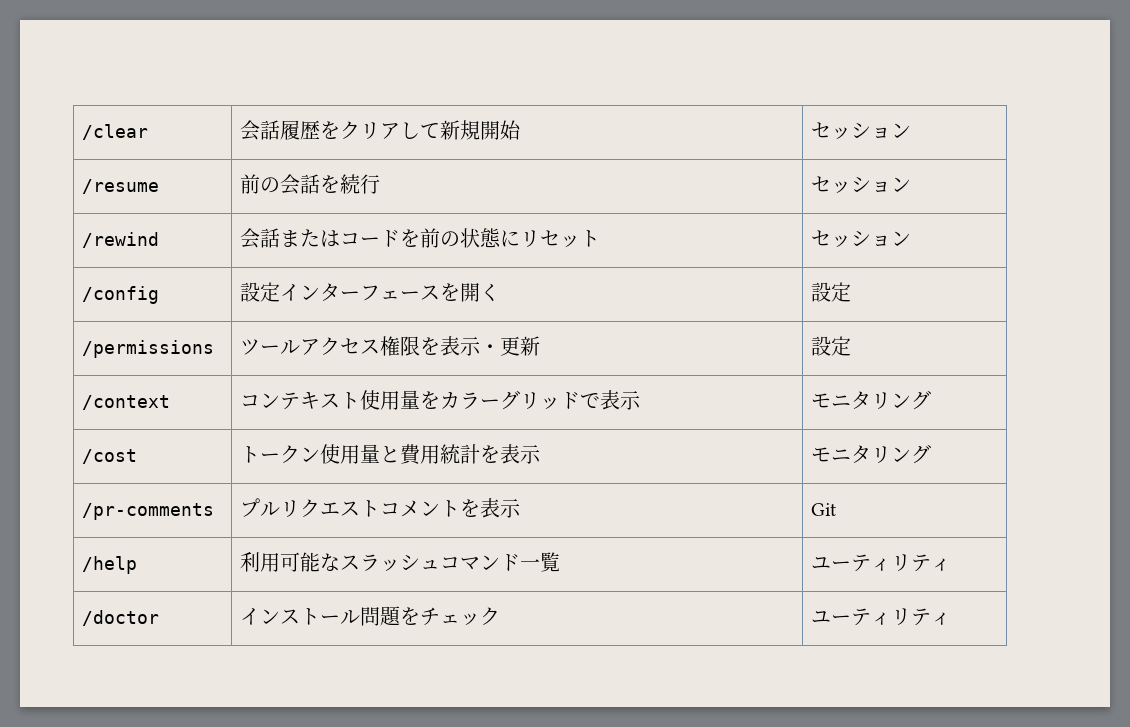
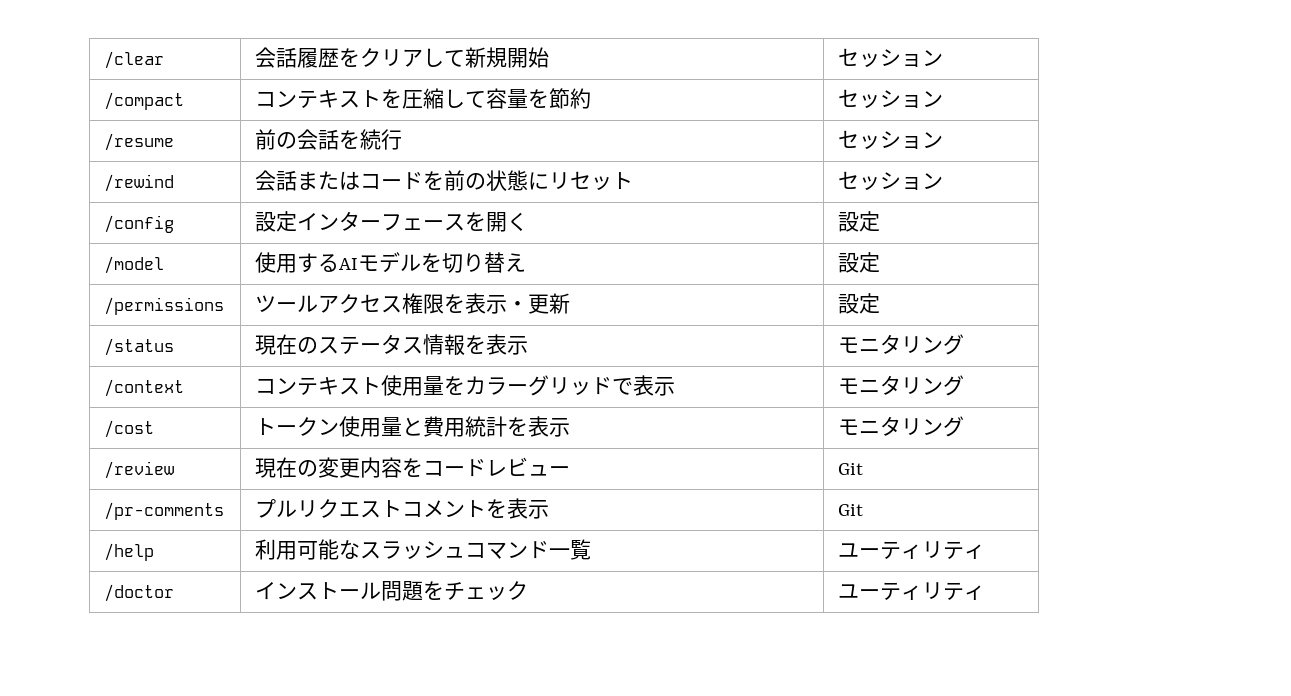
+ /compact | コンテキストを圧縮して容量を節約 | セッション
+ /model | 使用するAIモデルを切り替え | 設定
+ /status | 現在のステータス情報を表示 | モニタリング
+ /review | 現在の変更内容をコードレビュー | Git

